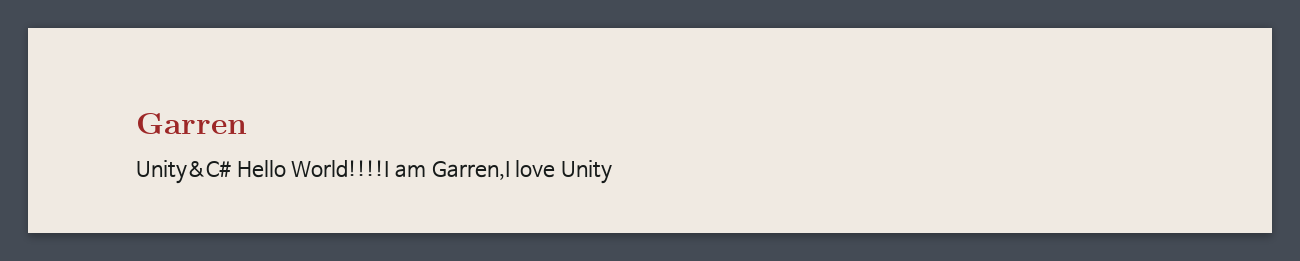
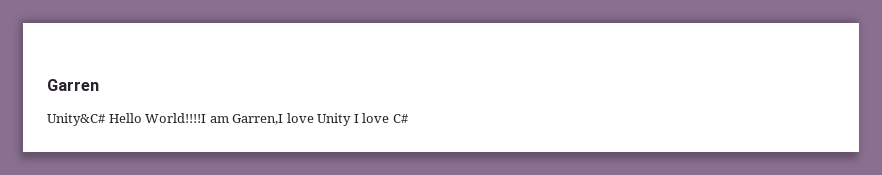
- Unity&C# Hello World!!!!I am Garren,I love Unity
+ Unity&C# Hello World!!!!I am Garren,I love Unity I love C#

